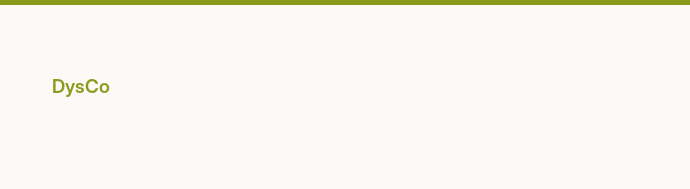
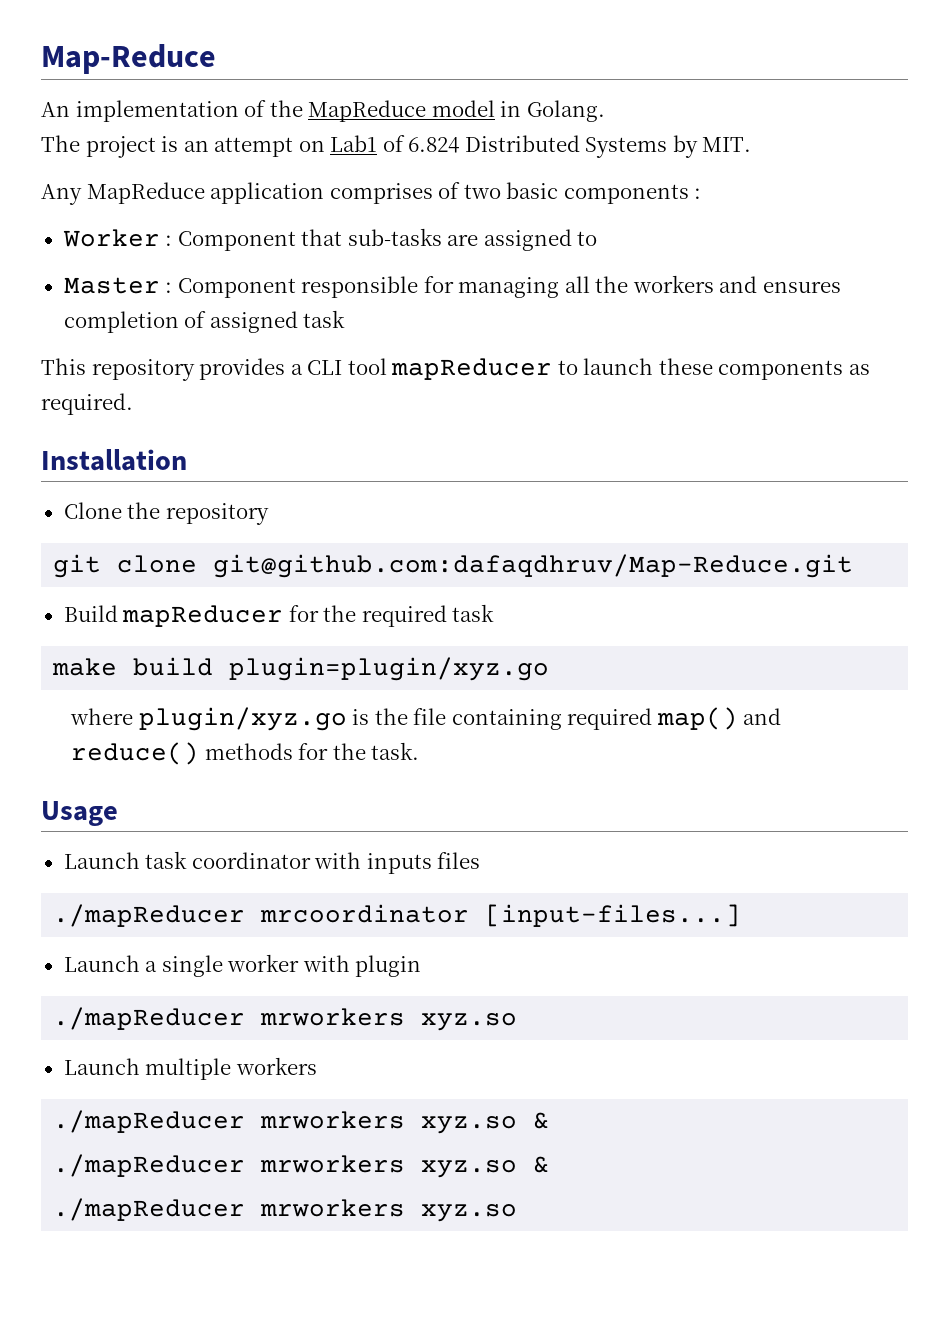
- DysCo
+ Map-Reduce
+ An implementation of the MapReduce model in Golang.
+ The project is an attempt on Lab1 of 6.824 Distributed Systems by MIT.
+ Any MapReduce application comprises of two basic components :
+ Worker : Component that sub-tasks are assigned to
+ Master : Component responsible for managing all the workers and ensures completion of assigned task
+ This repository provides a CLI tool mapReducer to launch these components as required.
+ Installation
+ Clone the repository
+ git clone git@github.com:dafaqdhruv/Map-Reduce.git
+ Build mapReducer for the required task
+ make build plugin=plugin/xyz.go
+ where plugin/xyz.go is the file containing required map() and reduce() methods for the task.
+ Usage
+ Launch task coordinator with inputs files
+ ./mapReducer mrcoordinator [input-files...]
+ Launch a single worker with plugin
+ ./mapReducer mrworkers xyz.so
+ Launch multiple workers
+ ./mapReducer mrworkers xyz.so &
+ ./mapReducer mrworkers xyz.so &
+ ./mapReducer mrworkers xyz.so

